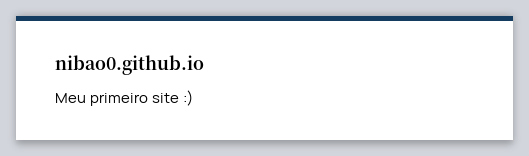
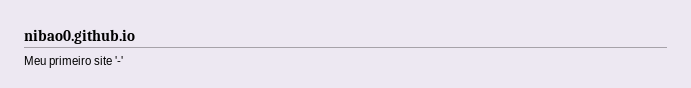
- Meu primeiro site :)
+ Meu primeiro site '-'

